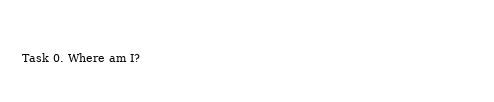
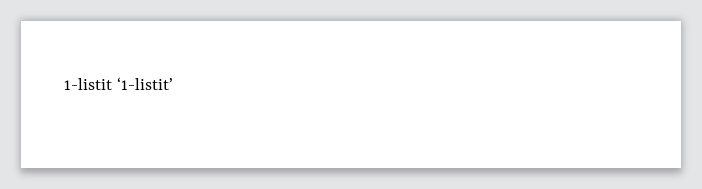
- Task 0. Where am I?
+ 1-listit ‘1-listit’

